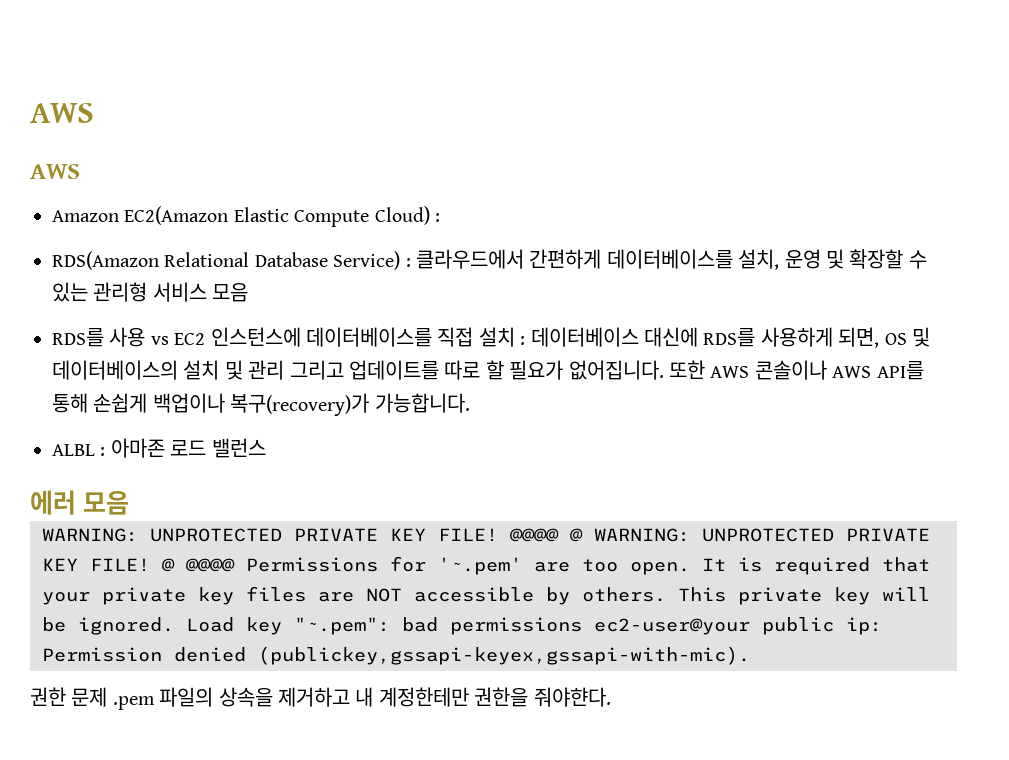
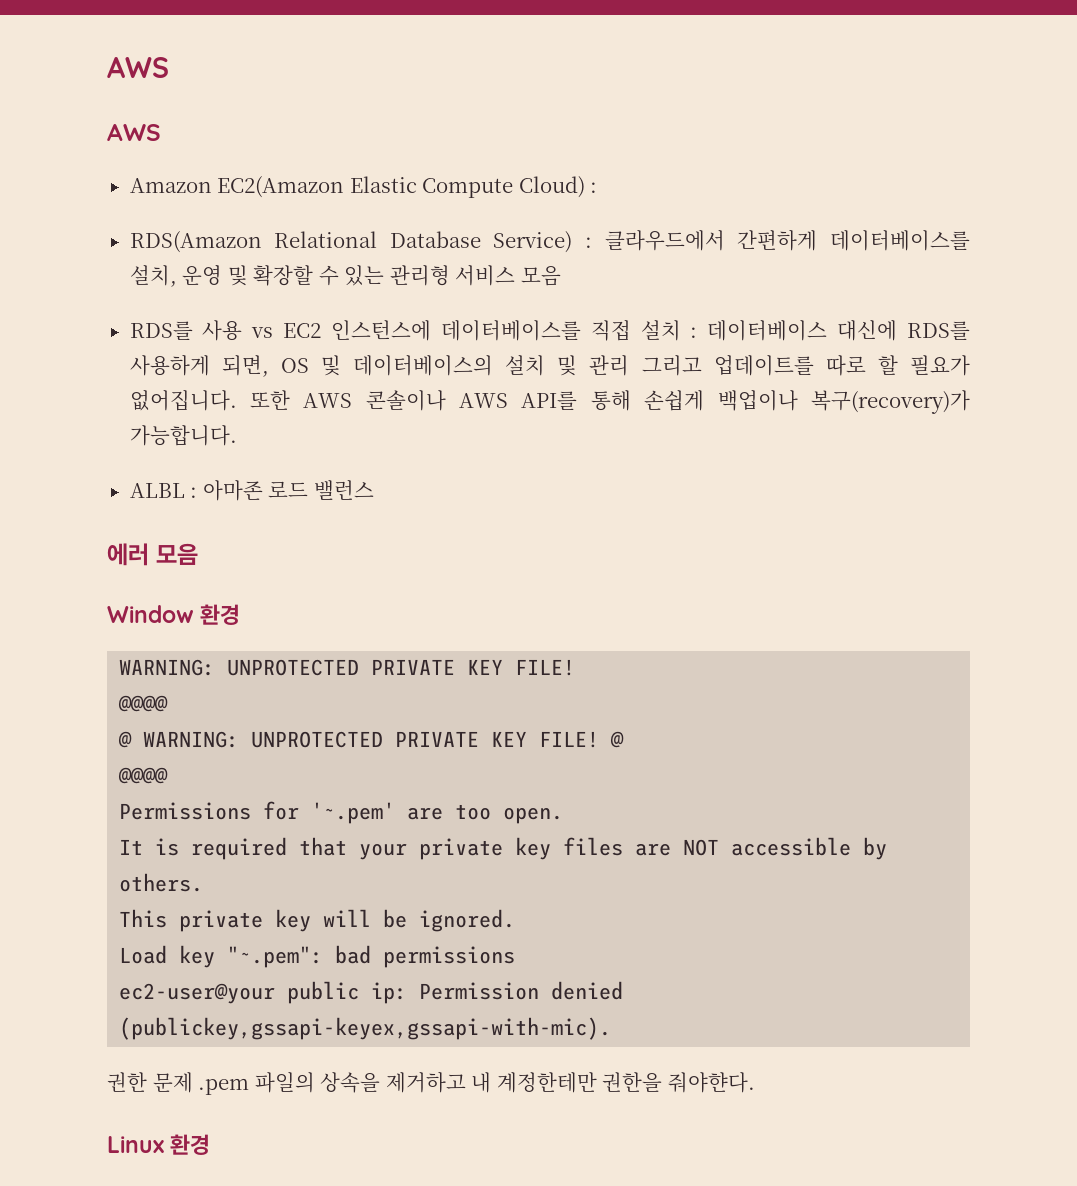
- WARNING: UNPROTECTED PRIVATE KEY FILE! @@@@ @ WARNING: UNPROTECTED PRIVATE KEY FILE! @ @@@@ Permissions for '~.pem' are too open. It is required that your private key files are NOT accessible by others. This private key will be ignored. Load key "~.pem": bad permissions ec2-user@your public ip: Permission denied (publickey,gssapi-keyex,gssapi-with-mic).
+ Window 환경
+ WARNING: UNPROTECTED PRIVATE KEY FILE!
+ @@@@
+ @ WARNING: UNPROTECTED PRIVATE KEY FILE! @
+ @@@@
+ Permissions for '~.pem' are too open.
+ It is required that your private key files are NOT accessible by others.
+ This private key will be ignored.
+ Load key "~.pem": bad permissions
+ ec2-user@your public ip: Permission denied (publickey,gssapi-keyex,gssapi-with-mic).
+ Linux 환경

